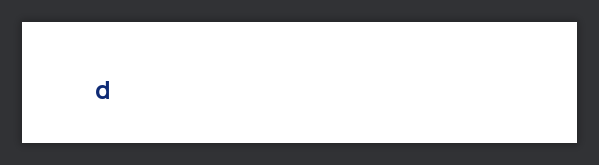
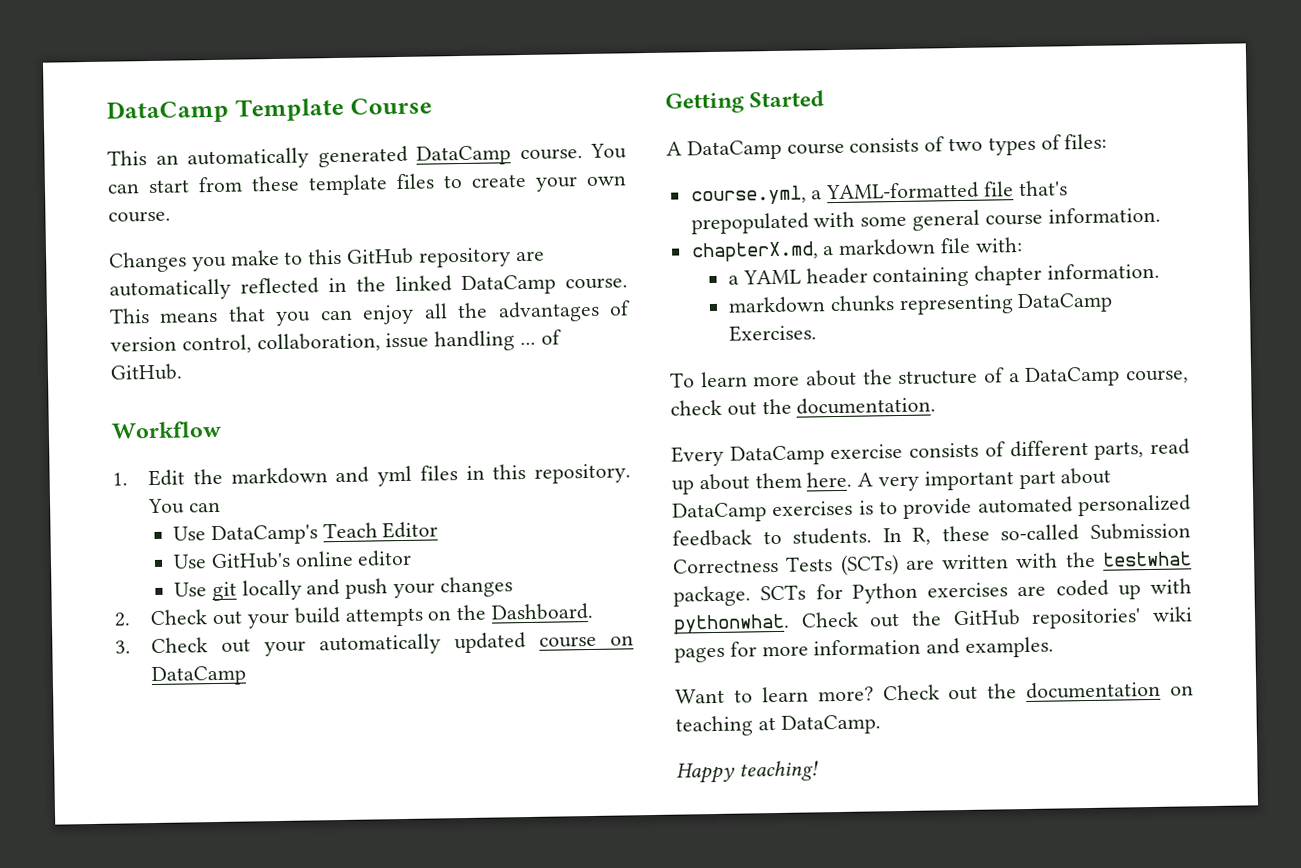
- d
+ DataCamp Template Course
+ This an automatically generated DataCamp course. You can start from these template files to create your own course.
+ Changes you make to this GitHub repository are automatically reflected in the linked DataCamp course. This means that you can enjoy all the advantages of version control, collaboration, issue handling ... of GitHub.
+ Workflow
+ 1. Edit the markdown and yml files in this repository. You can
+ Use DataCamp's Teach Editor
+ Use GitHub's online editor
+ Use git locally and push your changes
+ 2. Check out your build attempts on the Dashboard.
+ 3. Check out your automatically updated course on DataCamp
+ Getting Started
+ A DataCamp course consists of two types of files:
+ course.yml, a YAML-formatted file that's prepopulated with some general course information.
+ chapterX.md, a markdown file with:
+ a YAML header containing chapter information.
+ markdown chunks representing DataCamp Exercises.
+ To learn more about the structure of a DataCamp course, check out the documentation.
+ Every DataCamp exercise consists of different parts, read up about them here. A very important part about DataCamp exercises is to provide automated personalized feedback to students. In R, these so-called Submission Correctness Tests (SCTs) are written with the testwhat package. SCTs for Python exercises are coded up with pythonwhat. Check out the GitHub repositories' wiki pages for more information and examples.
+ Want to learn more? Check out the documentation on teaching at DataCamp.
+ Happy teaching!

